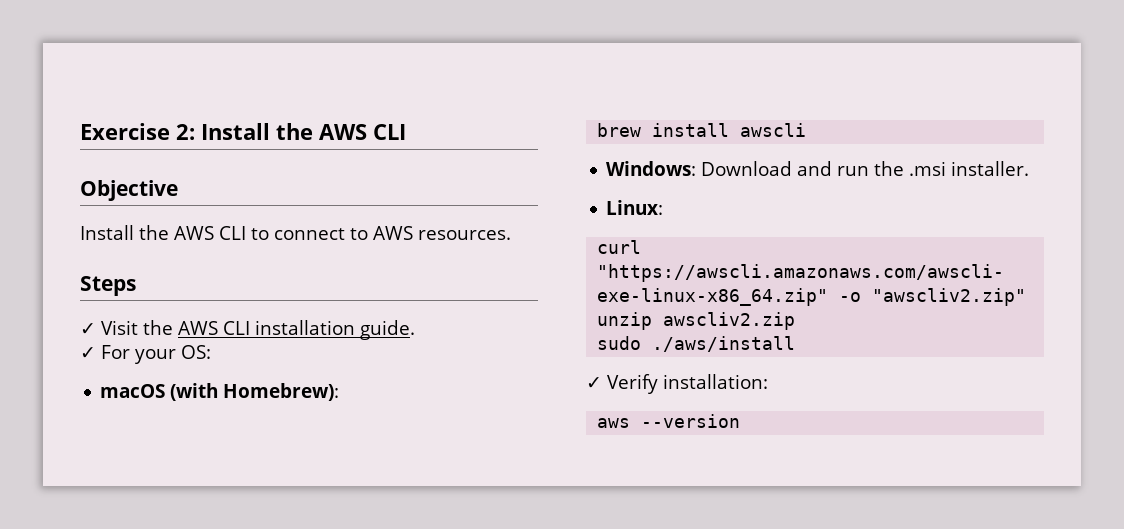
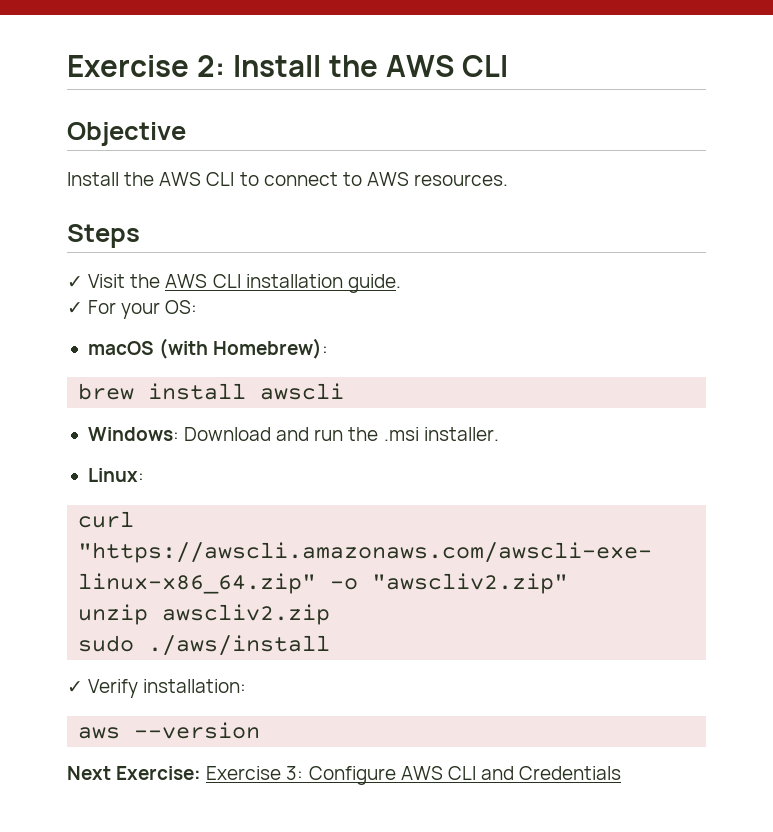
+ Next Exercise: Exercise 3: Configure AWS CLI and Credentials

